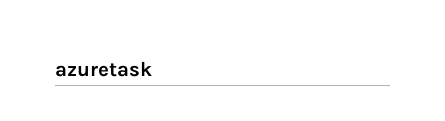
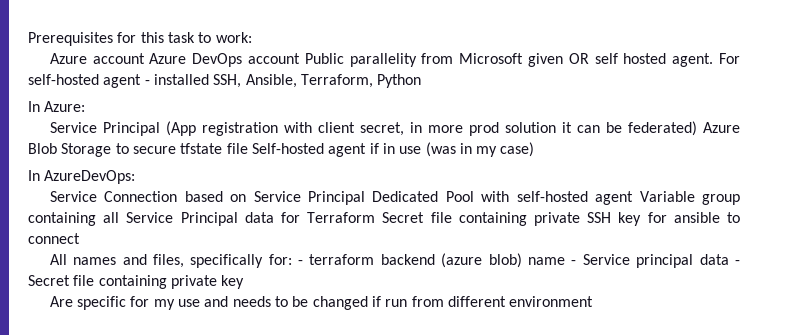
- azuretask
+ Prerequisites for this task to work:
+ Azure account Azure DevOps account Public parallelity from Microsoft given OR self hosted agent. For self-hosted agent - installed SSH, Ansible, Terraform, Python
+ In Azure:
+ Service Principal (App registration with client secret, in more prod solution it can be federated) Azure Blob Storage to secure tfstate file Self-hosted agent if in use (was in my case)
+ In AzureDevOps:
+ Service Connection based on Service Principal Dedicated Pool with self-hosted agent Variable group containing all Service Principal data for Terraform Secret file containing private SSH key for ansible to connect
+ All names and files, specifically for: - terraform backend (azure blob) name - Service principal data - Secret file containing private key
+ Are specific for my use and needs to be changed if run from different environment

